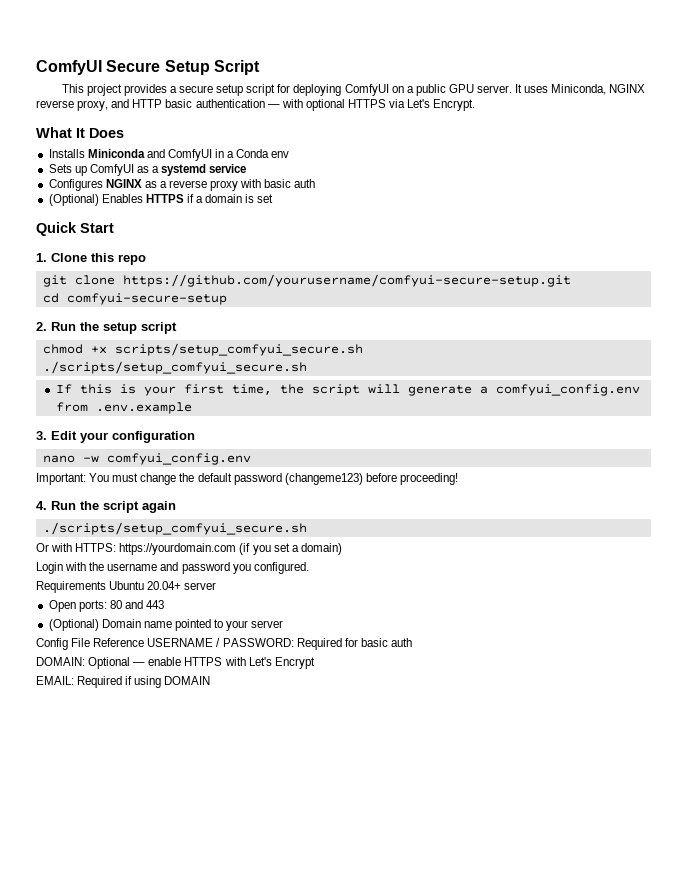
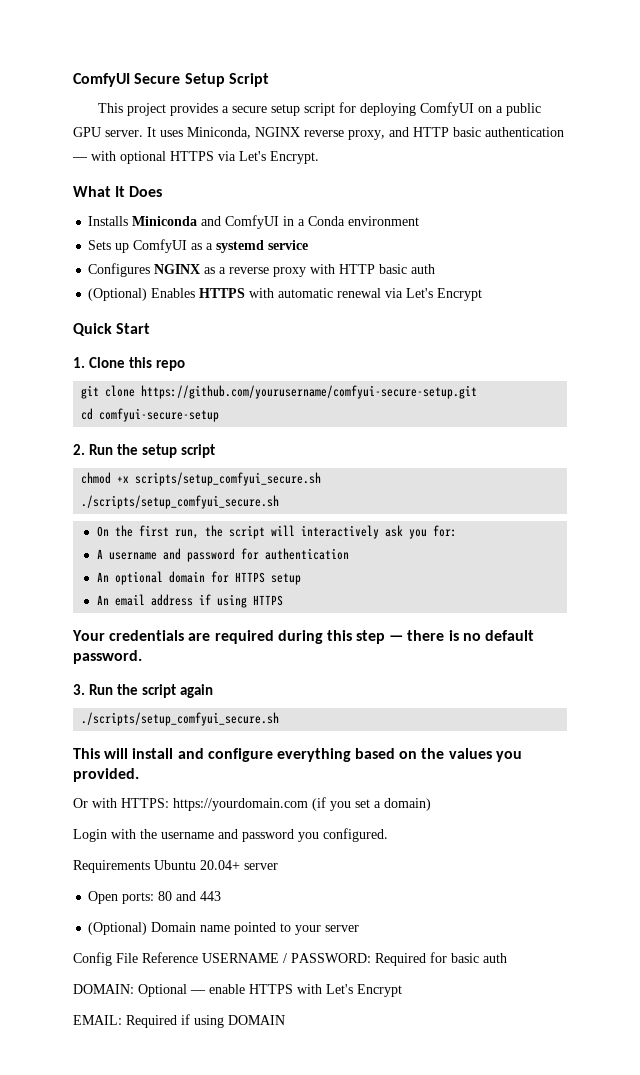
- Installs Miniconda and ComfyUI in a Conda env
+ Installs Miniconda and ComfyUI in a Conda environment
- Configures NGINX as a reverse proxy with basic auth
+ Configures NGINX as a reverse proxy with HTTP basic auth
- (Optional) Enables HTTPS if a domain is set
+ (Optional) Enables HTTPS with automatic renewal via Let's Encrypt
- If this is your first time, the script will generate a comfyui_config.env from .env.example
- 3. Edit your configuration
- nano -w comfyui_config.env
- Important: You must change the default password (changeme123) before proceeding!
- 4. Run the script again
+ On the first run, the script will interactively ask you for:
+ A username and password for authentication
+ An optional domain for HTTPS setup
+ An email address if using HTTPS
+ Your credentials are required during this step — there is no default password.
+ 3. Run the script again
+ This will install and configure everything based on the values you provided.

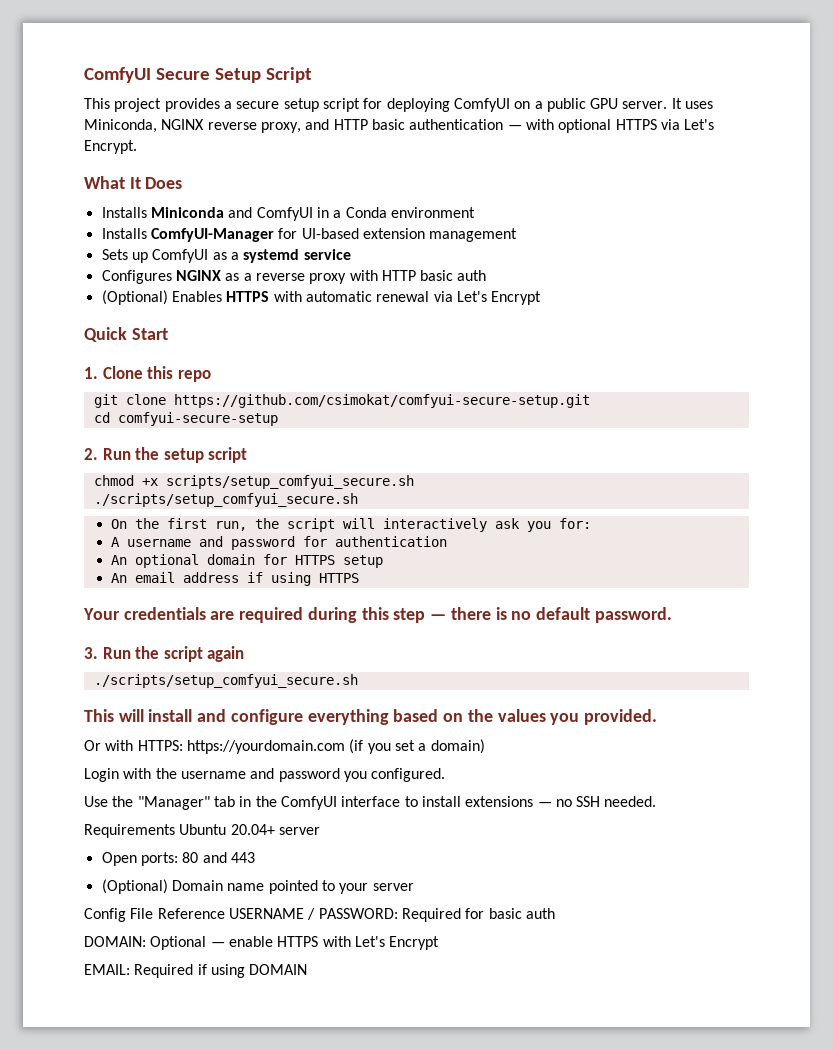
+ Installs ComfyUI-Manager for UI-based extension management
- git clone https://github.com/yourusername/comfyui-secure-setup.git
+ git clone https://github.com/csimokat/comfyui-secure-setup.git
+ Use the "Manager" tab in the ComfyUI interface to install extensions — no SSH needed.

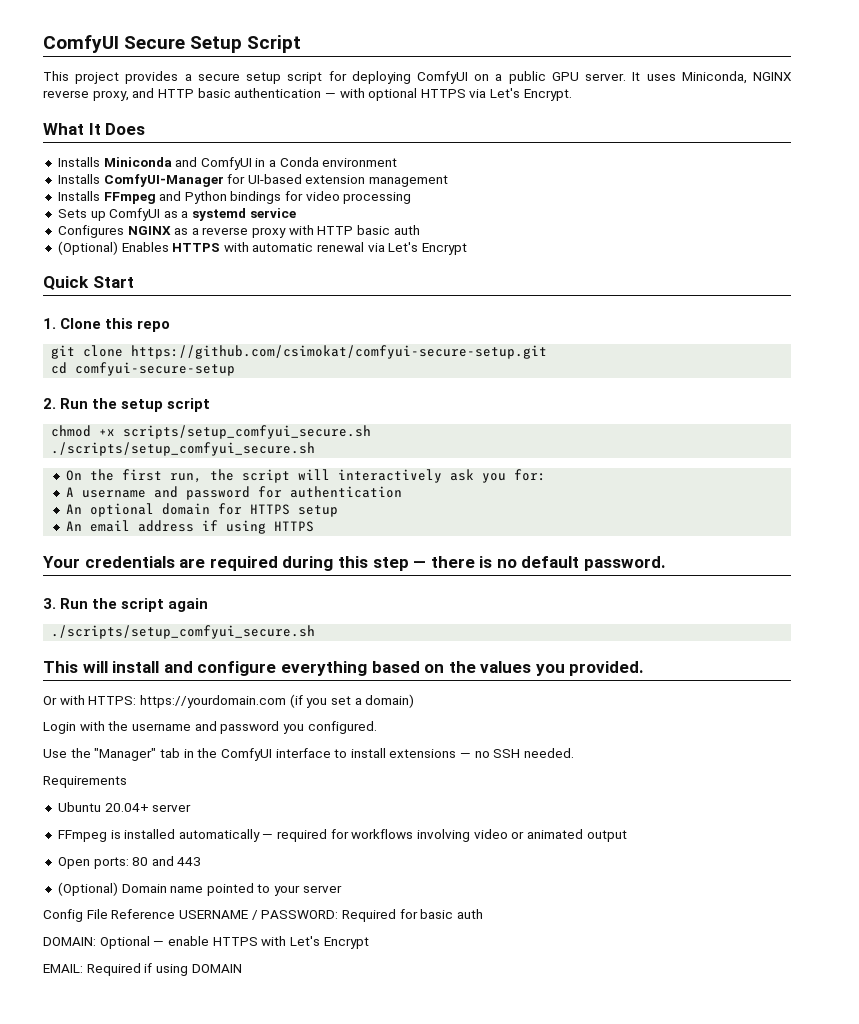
+ Installs FFmpeg and Python bindings for video processing
- Requirements Ubuntu 20.04+ server
+ Requirements
+ Ubuntu 20.04+ server
+ FFmpeg is installed automatically — required for workflows involving video or animated output

